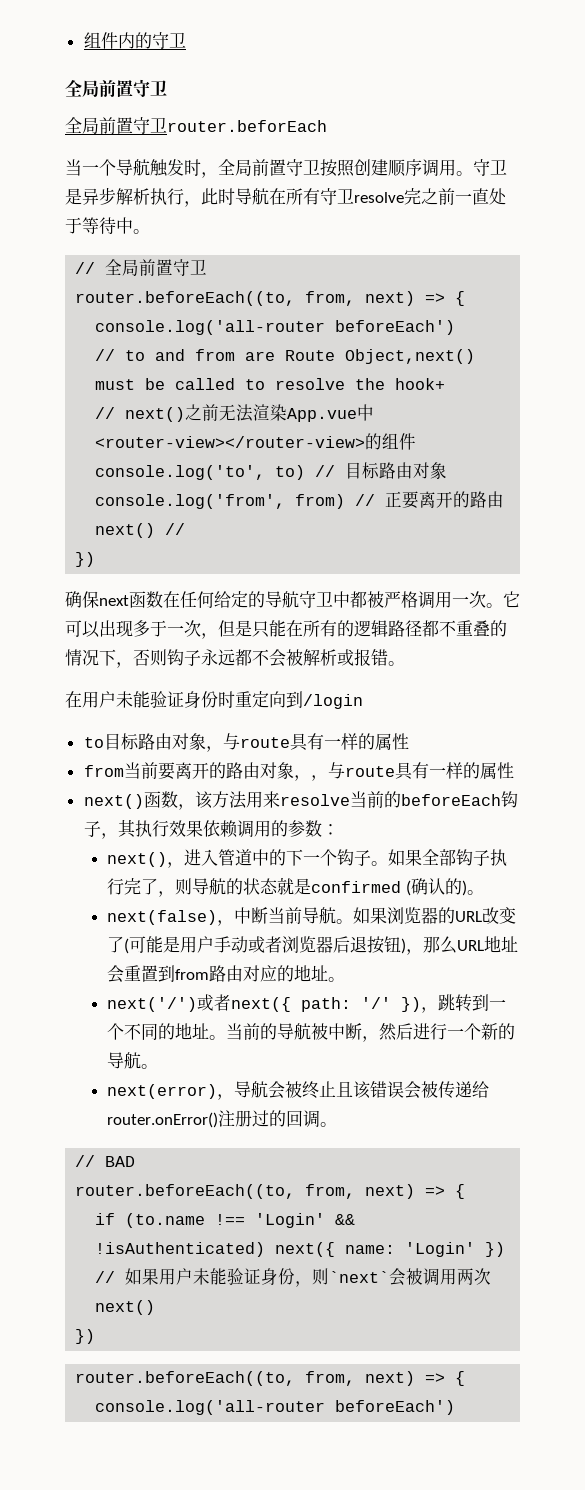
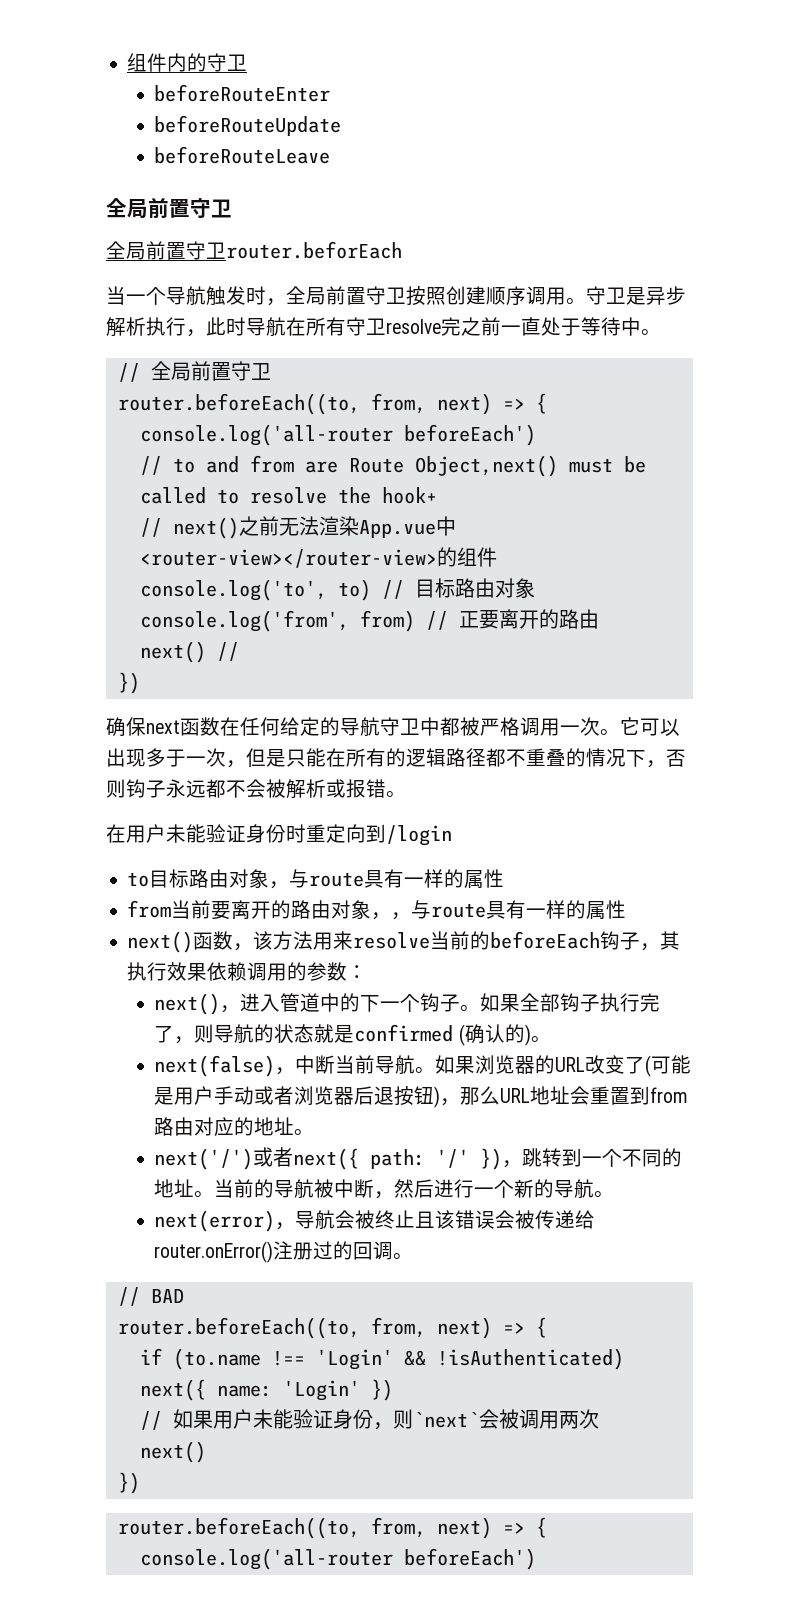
+ beforeRouteEnter
+ beforeRouteUpdate
+ beforeRouteLeave

